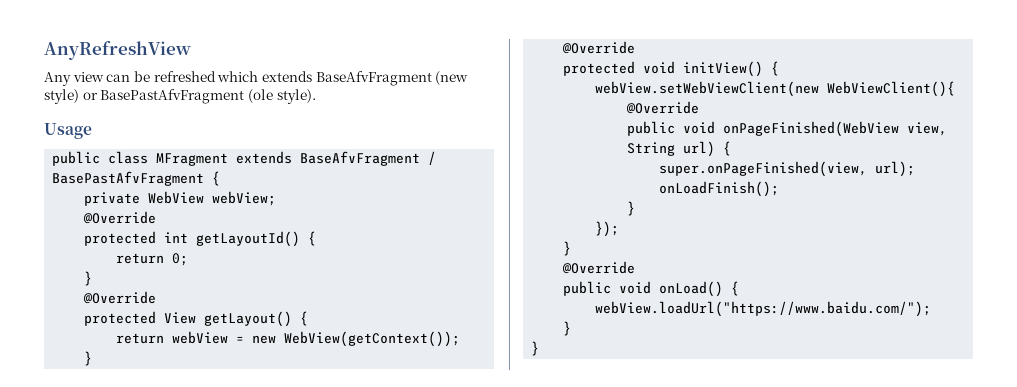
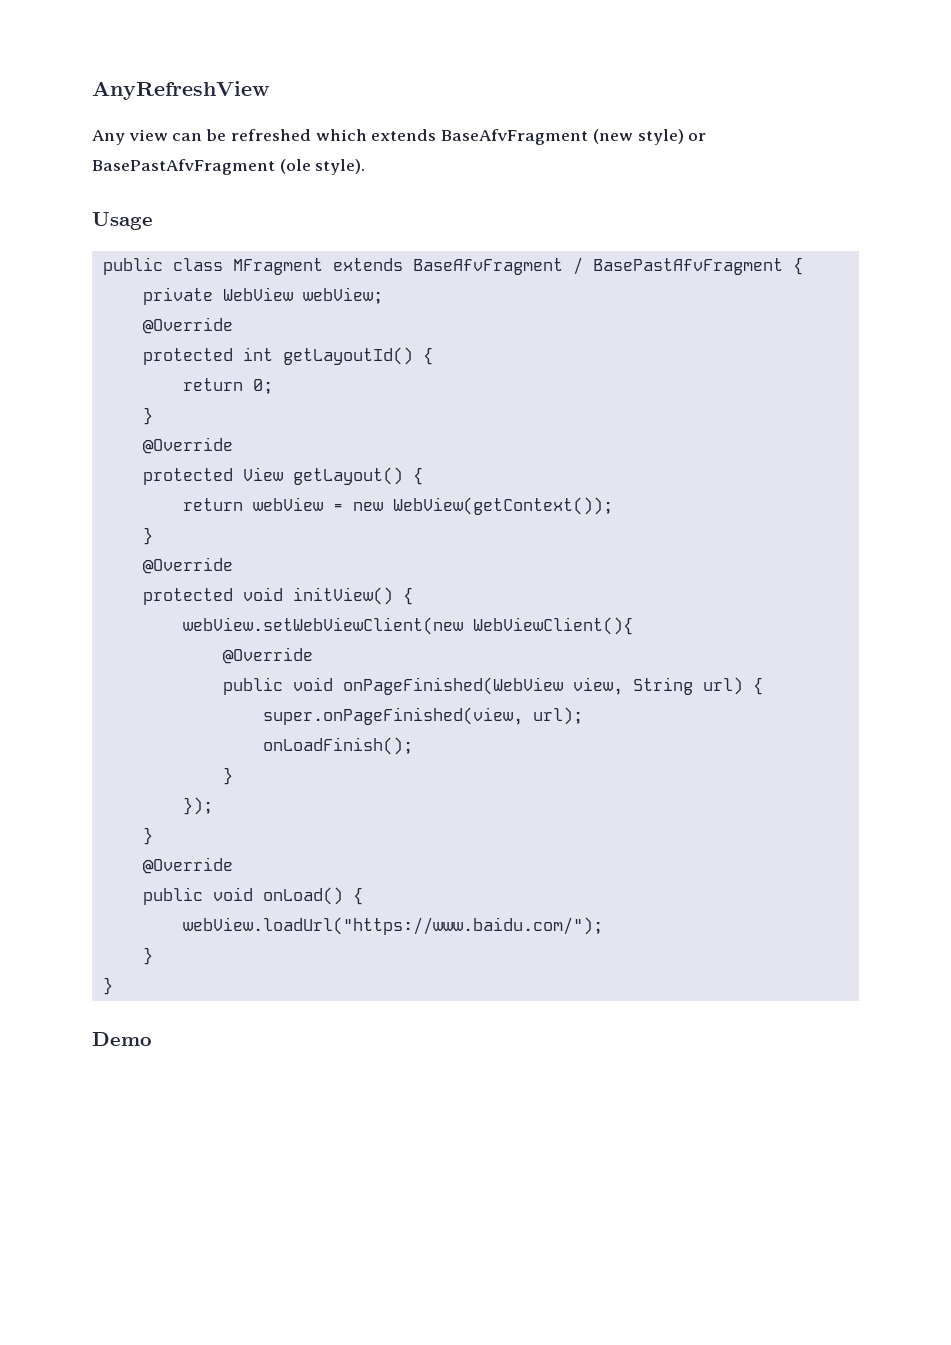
+ Demo

